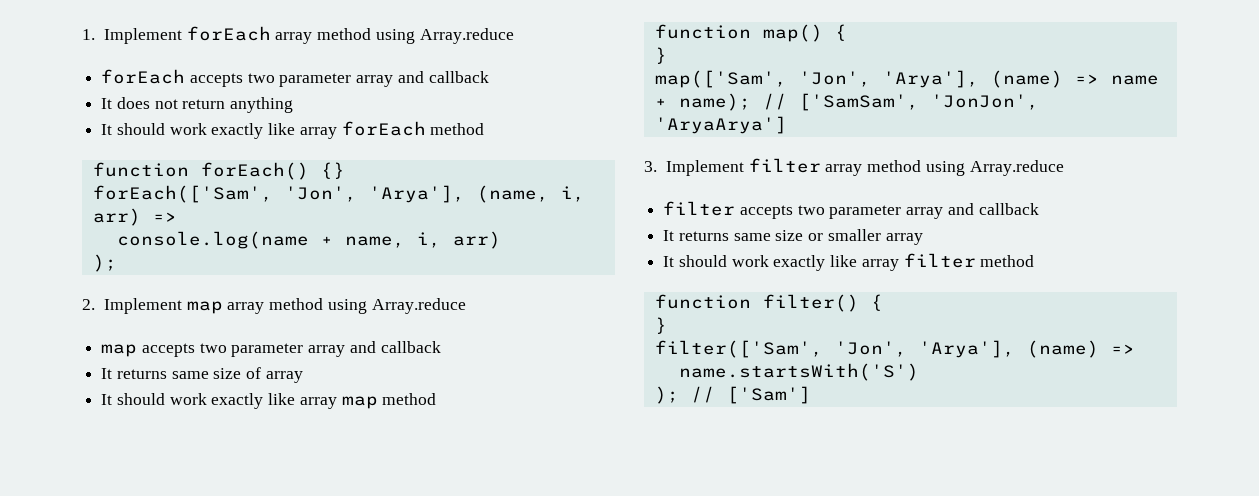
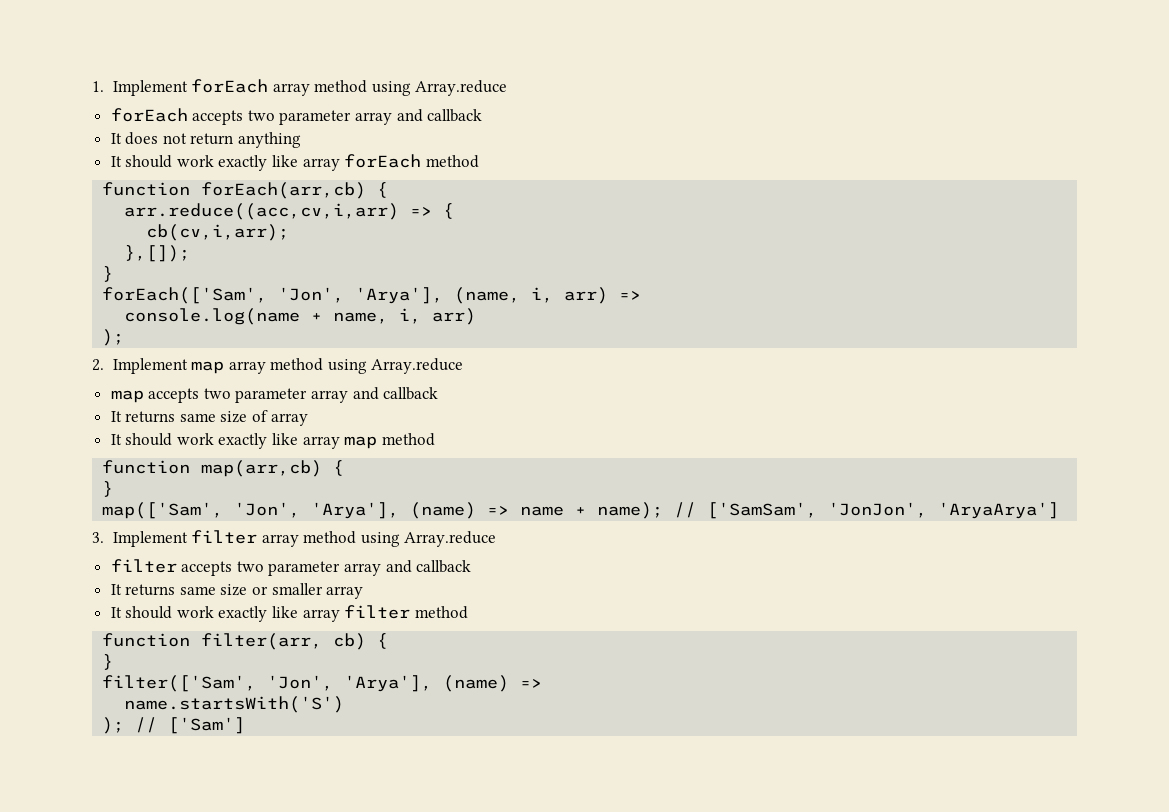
- function forEach() {}
+ function forEach(arr,cb) {
+ arr.reduce((acc,cv,i,arr) => {
+ cb(cv,i,arr);
+ },[]);
+ }
- function map() {
+ function map(arr,cb) {
- function filter() {
+ function filter(arr, cb) {

